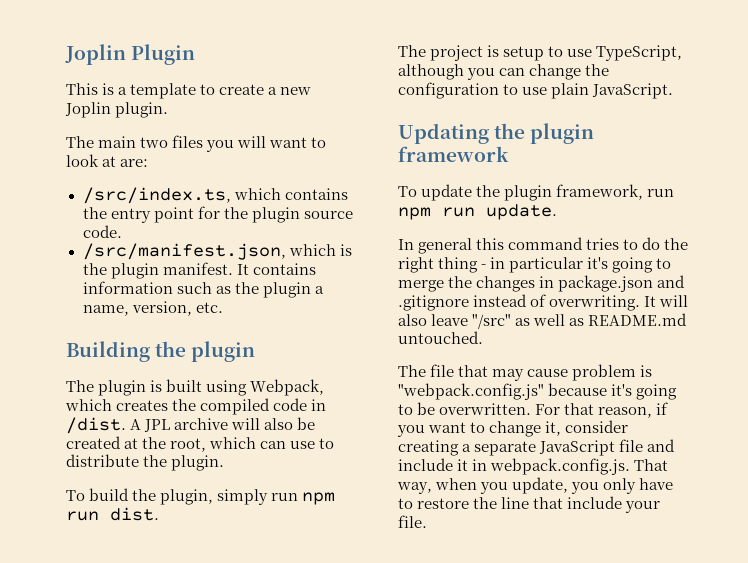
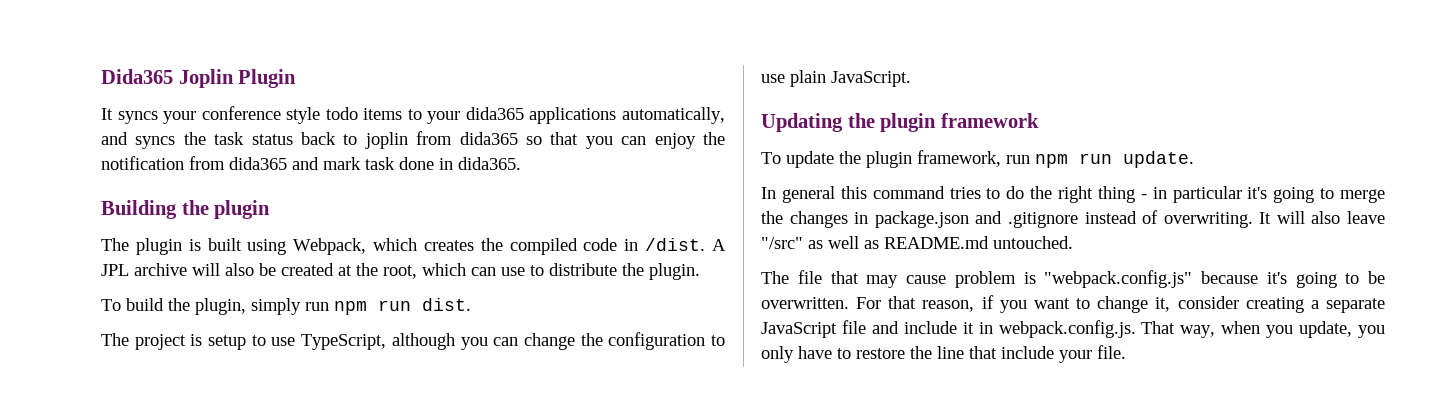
- Joplin Plugin
+ Dida365 Joplin Plugin
- This is a template to create a new Joplin plugin.
- The main two files you will want to look at are:
- /src/index.ts, which contains the entry point for the plugin source code.
- /src/manifest.json, which is the plugin manifest. It contains information such as the plugin a name, version, etc.
+ It syncs your conference style todo items to your dida365 applications automatically, and syncs the task status back to joplin from dida365 so that you can enjoy the notification from dida365 and mark task done in dida365.

